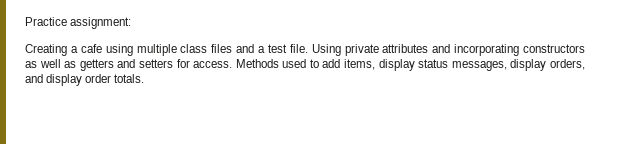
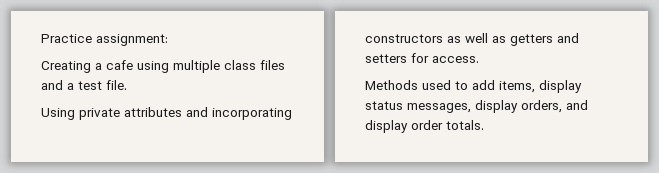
- Creating a cafe using multiple class files and a test file. Using private attributes and incorporating constructors as well as getters and setters for access. Methods used to add items, display status messages, display orders, and display order totals.
+ Creating a cafe using multiple class files and a test file.
+ Using private attributes and incorporating constructors as well as getters and setters for access.
+ Methods used to add items, display status messages, display orders, and display order totals.

